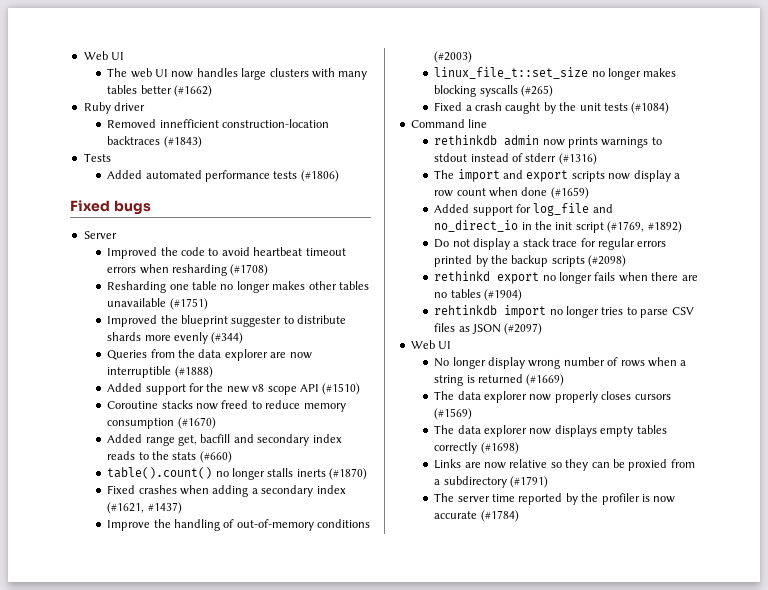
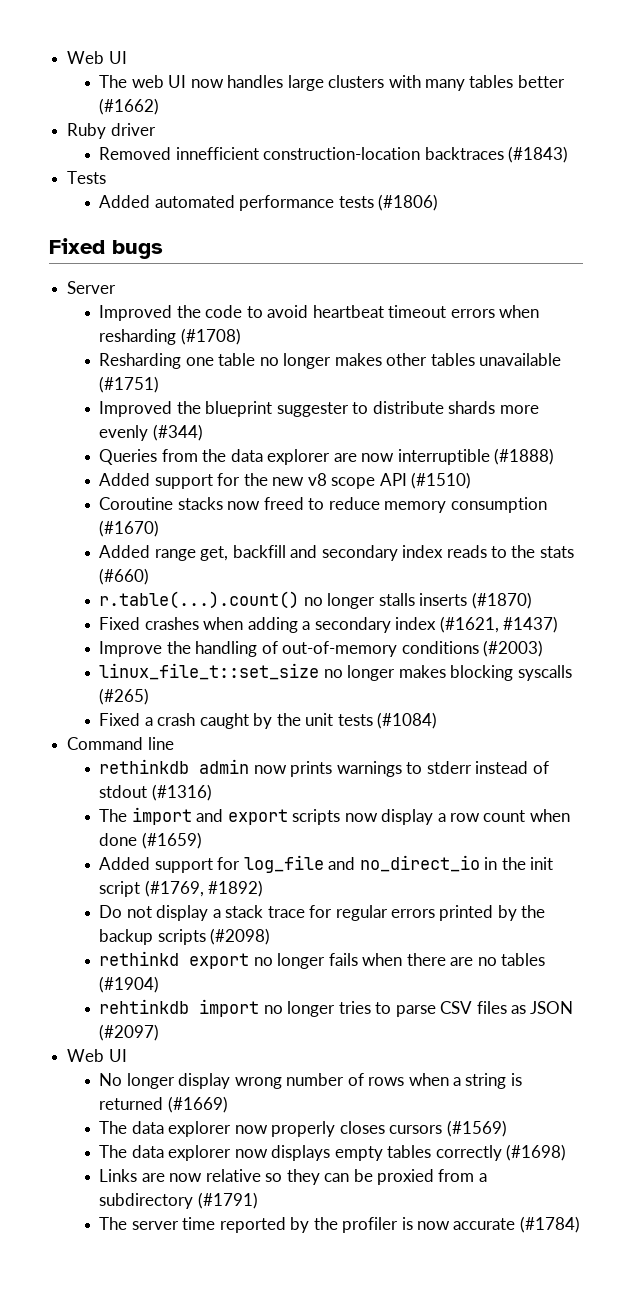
- Added range get, bacfill and secondary index reads to the stats (#660)
+ Added range get, backfill and secondary index reads to the stats (#660)
- table().count() no longer stalls inerts (#1870)
+ r.table(...).count() no longer stalls inserts (#1870)
- rethinkdb admin now prints warnings to stdout instead of stderr (#1316)
+ rethinkdb admin now prints warnings to stderr instead of stdout (#1316)

